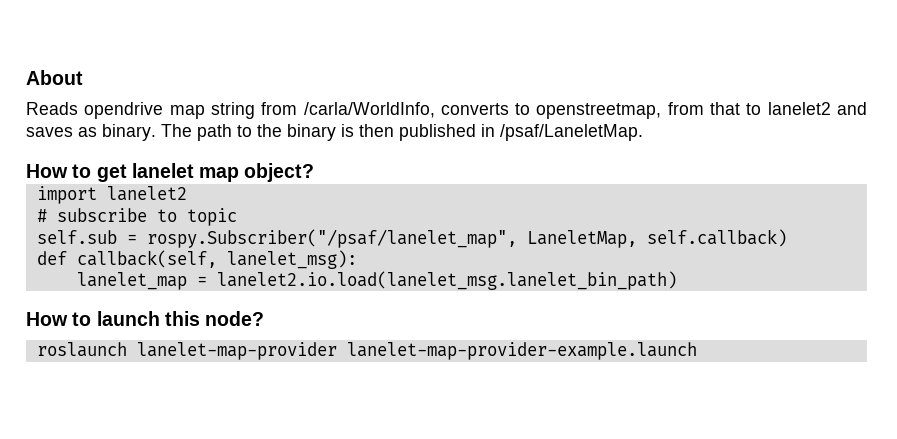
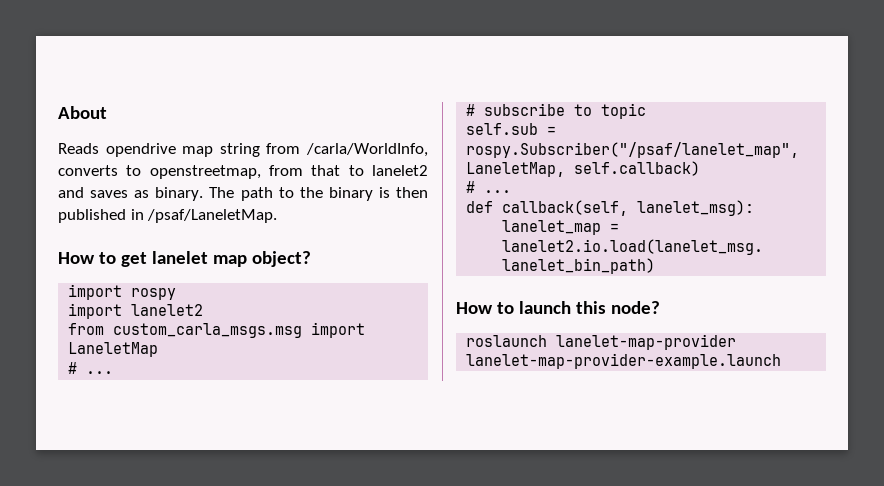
+ import rospy
+ from custom_carla_msgs.msg import LaneletMap
+ # ...
  self.sub = rospy.Subscriber("/psaf/lanelet_map", LaneletMap, self.callback)
+ # ...

